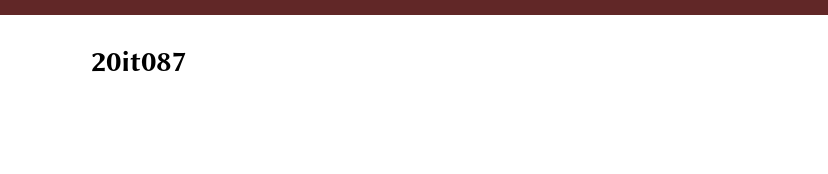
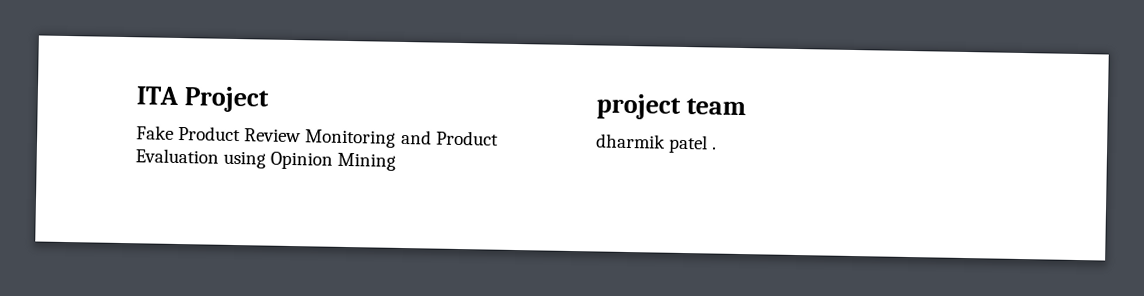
- 20it087
+ ITA Project
+ Fake Product Review Monitoring and Product Evaluation using Opinion Mining
+ project team
+ dharmik patel .

